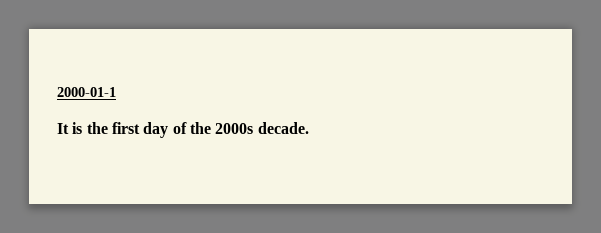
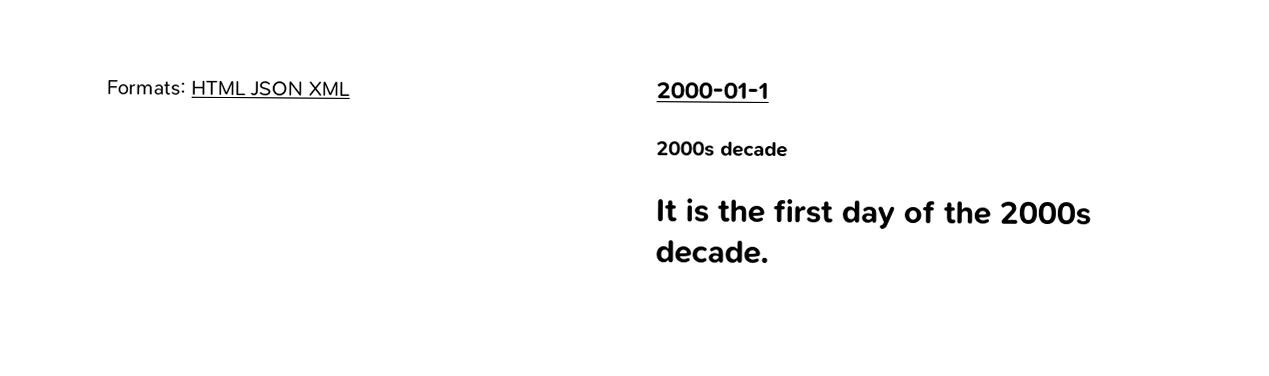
+ Formats: HTML JSON XML
+ 2000s decade

